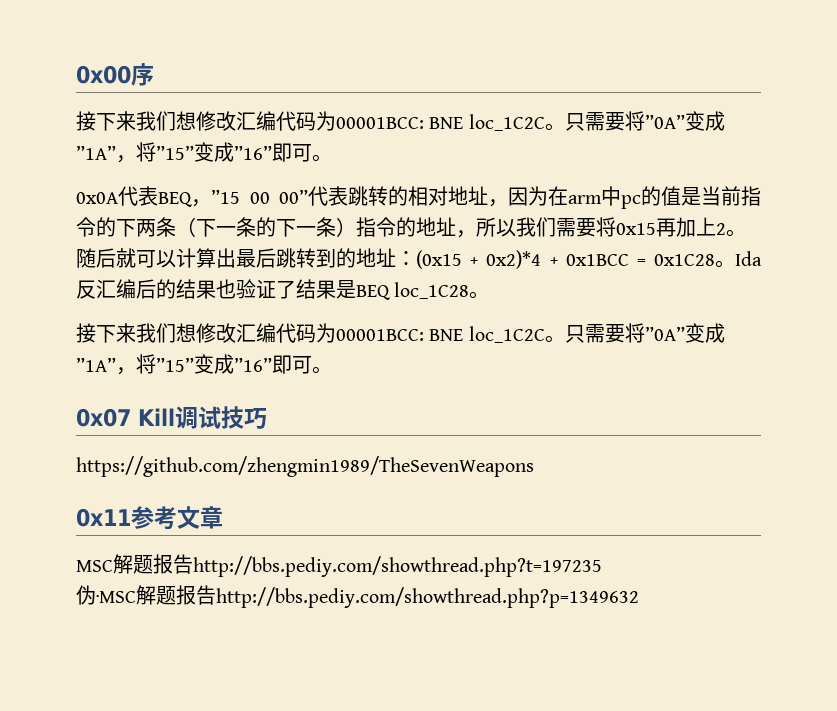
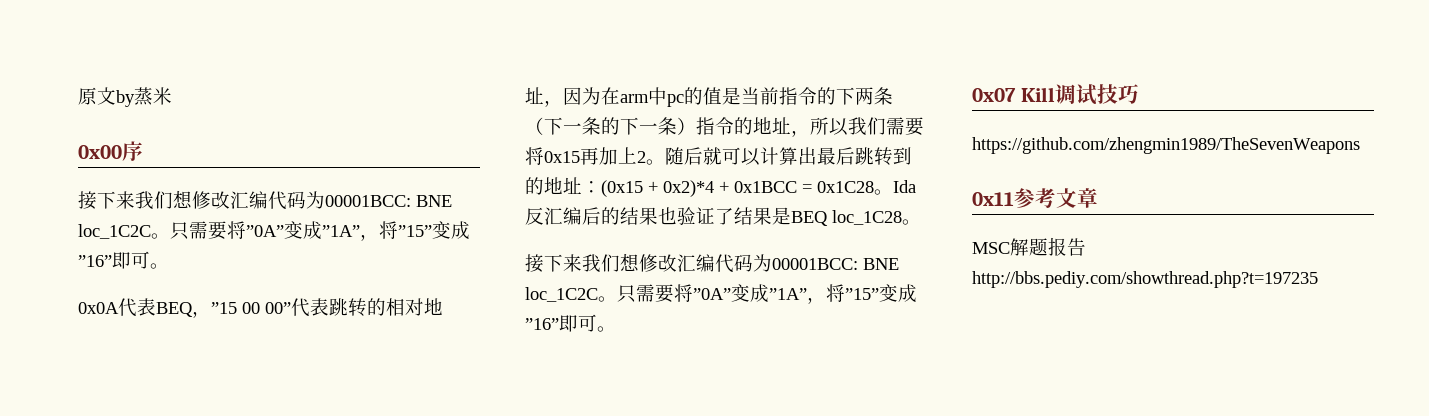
+ 原文by蒸米
- 伪·MSC解题报告http://bbs.pediy.com/showthread.php?p=1349632

